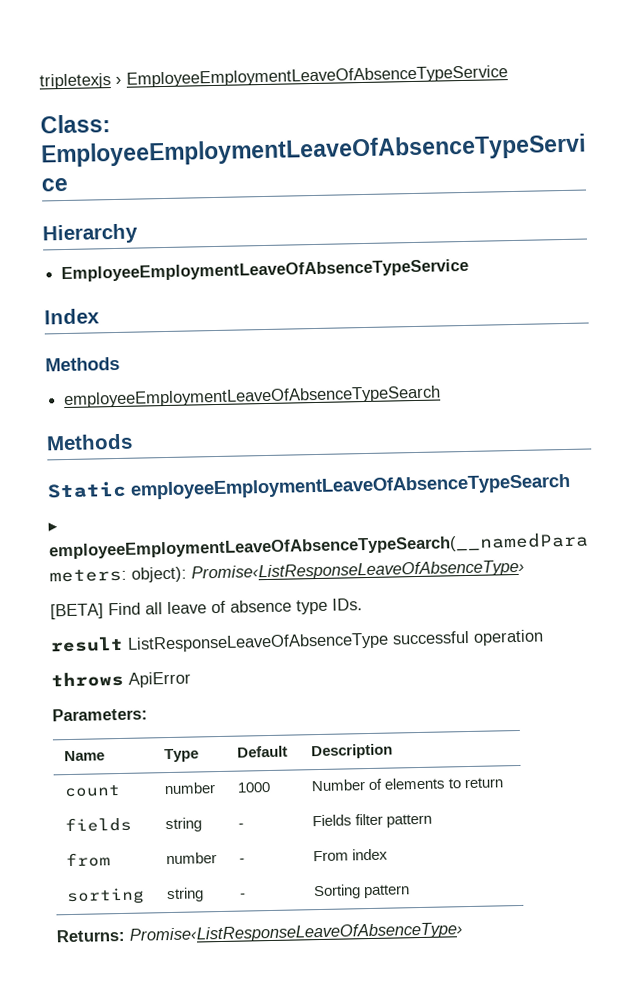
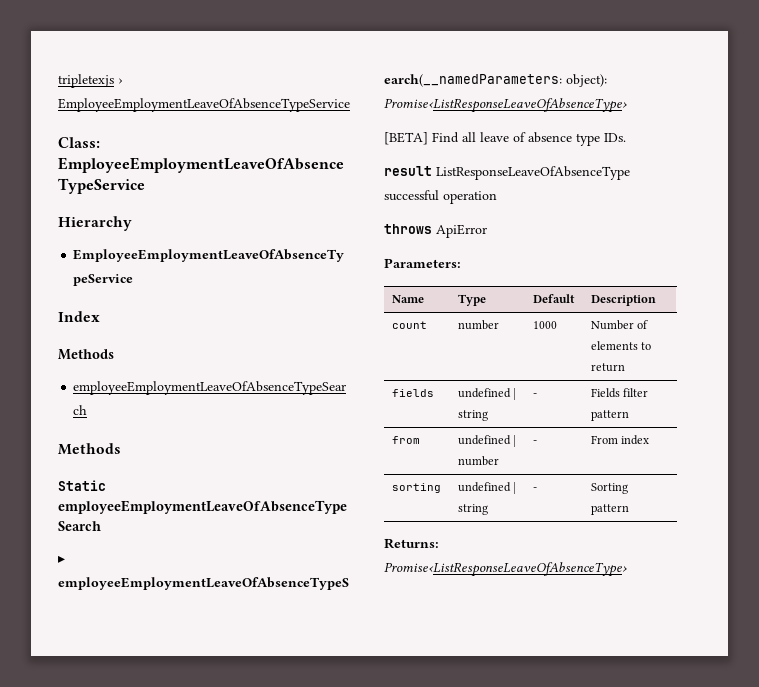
- fields | string | - | Fields filter pattern
+ fields | undefined | string | - | Fields filter pattern
- from | number | - | From index
+ from | undefined | number | - | From index
- sorting | string | - | Sorting pattern
+ sorting | undefined | string | - | Sorting pattern

